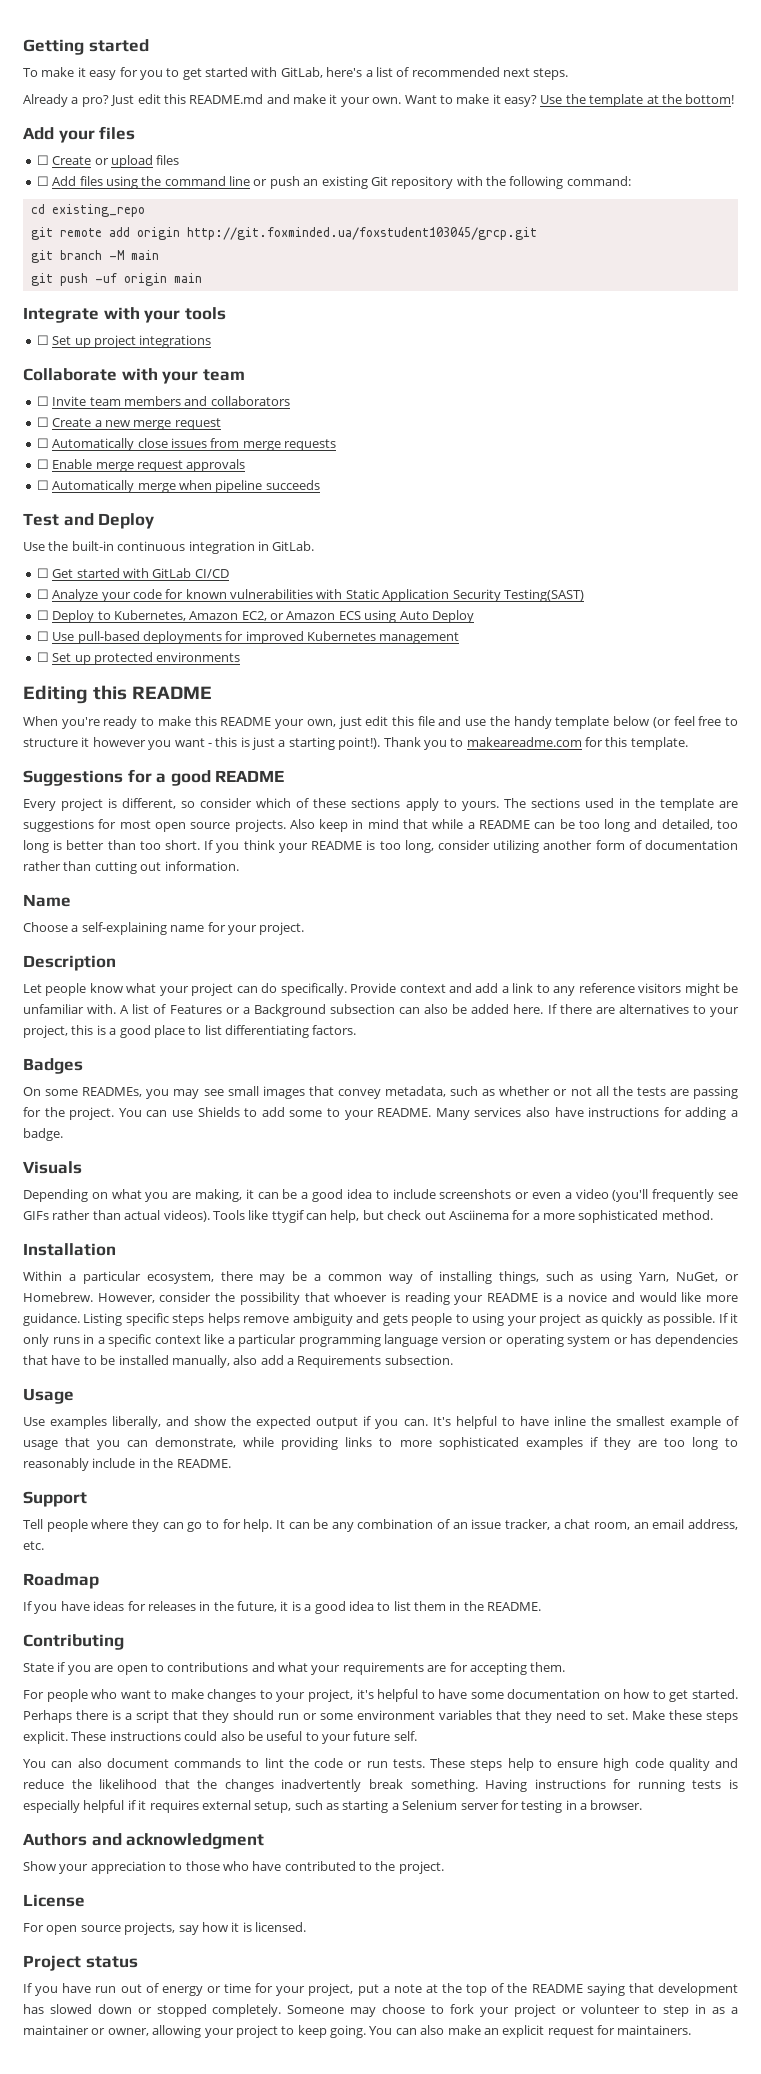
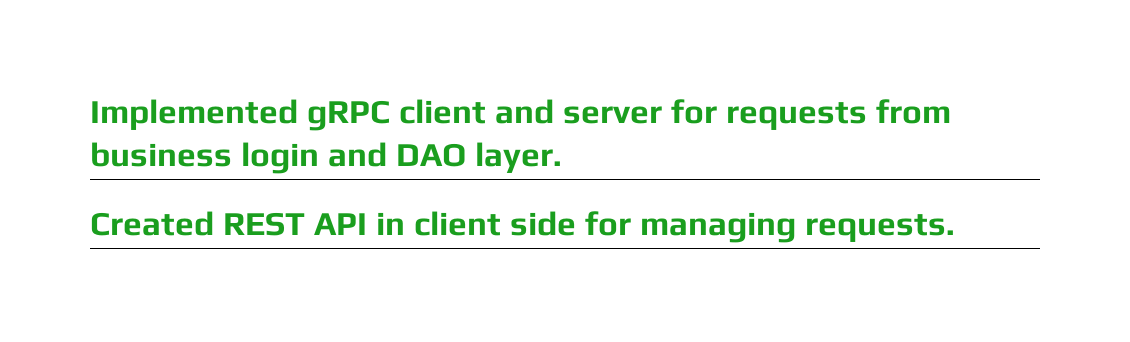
- Getting started
- To make it easy for you to get started with GitLab, here's a list of recommended next steps.
- Already a pro? Just edit this README.md and make it your own. Want to make it easy? Use the template at the bottom!
- Add your files
- ☐ Create or upload files
- ☐ Add files using the command line or push an existing Git repository with the following command:
- cd existing_repo
- git remote add origin http://git.foxminded.ua/foxstudent103045/grcp.git
- git branch -M main
- git push -uf origin main
- Integrate with your tools
- ☐ Set up project integrations
- Collaborate with your team
- ☐ Invite team members and collaborators
- ☐ Create a new merge request
- ☐ Automatically close issues from merge requests
- ☐ Enable merge request approvals
- ☐ Automatically merge when pipeline succeeds
- Test and Deploy
- Use the built-in continuous integration in GitLab.
- ☐ Get started with GitLab CI/CD
- ☐ Analyze your code for known vulnerabilities with Static Application Security Testing(SAST)
- ☐ Deploy to Kubernetes, Amazon EC2, or Amazon ECS using Auto Deploy
- ☐ Use pull-based deployments for improved Kubernetes management
- ☐ Set up protected environments
- Editing this README
- When you're ready to make this README your own, just edit this file and use the handy template below (or feel free to structure it however you want - this is just a starting point!). Thank you to makeareadme.com for this template.
- Suggestions for a good README
- Every project is different, so consider which of these sections apply to yours. The sections used in the template are suggestions for most open source projects. Also keep in mind that while a README can be too long and detailed, too long is better than too short. If you think your README is too long, consider utilizing another form of documentation rather than cutting out information.
- Name
- Choose a self-explaining name for your project.
- Description
- Let people know what your project can do specifically. Provide context and add a link to any reference visitors might be unfamiliar with. A list of Features or a Background subsection can also be added here. If there are alternatives to your project, this is a good place to list differentiating factors.
- Badges
- On some READMEs, you may see small images that convey metadata, such as whether or not all the tests are passing for the project. You can use Shields to add some to your README. Many services also have instructions for adding a badge.
- Visuals
- Depending on what you are making, it can be a good idea to include screenshots or even a video (you'll frequently see GIFs rather than actual videos). Tools like ttygif can help, but check out Asciinema for a more sophisticated method.
- Installation
- Within a particular ecosystem, there may be a common way of installing things, such as using Yarn, NuGet, or Homebrew. However, consider the possibility that whoever is reading your README is a novice and would like more guidance. Listing specific steps helps remove ambiguity and gets people to using your project as quickly as possible. If it only runs in a specific context like a particular programming language version or operating system or has dependencies that have to be installed manually, also add a Requirements subsection.
- Usage
- Use examples liberally, and show the expected output if you can. It's helpful to have inline the smallest example of usage that you can demonstrate, while providing links to more sophisticated examples if they are too long to reasonably include in the README.
- Support
- Tell people where they can go to for help. It can be any combination of an issue tracker, a chat room, an email address, etc.
- Roadmap
- If you have ideas for releases in the future, it is a good idea to list them in the README.
- Contributing
- State if you are open to contributions and what your requirements are for accepting them.
- For people who want to make changes to your project, it's helpful to have some documentation on how to get started. Perhaps there is a script that they should run or some environment variables that they need to set. Make these steps explicit. These instructions could also be useful to your future self.
- You can also document commands to lint the code or run tests. These steps help to ensure high code quality and reduce the likelihood that the changes inadvertently break something. Having instructions for running tests is especially helpful if it requires external setup, such as starting a Selenium server for testing in a browser.
- Authors and acknowledgment
- Show your appreciation to those who have contributed to the project.
- License
- For open source projects, say how it is licensed.
- Project status
- If you have run out of energy or time for your project, put a note at the top of the README saying that development has slowed down or stopped completely. Someone may choose to fork your project or volunteer to step in as a maintainer or owner, allowing your project to keep going. You can also make an explicit request for maintainers.
+ Implemented gRPC client and server for requests from business login and DAO layer.
+ Created REST API in client side for managing requests.

